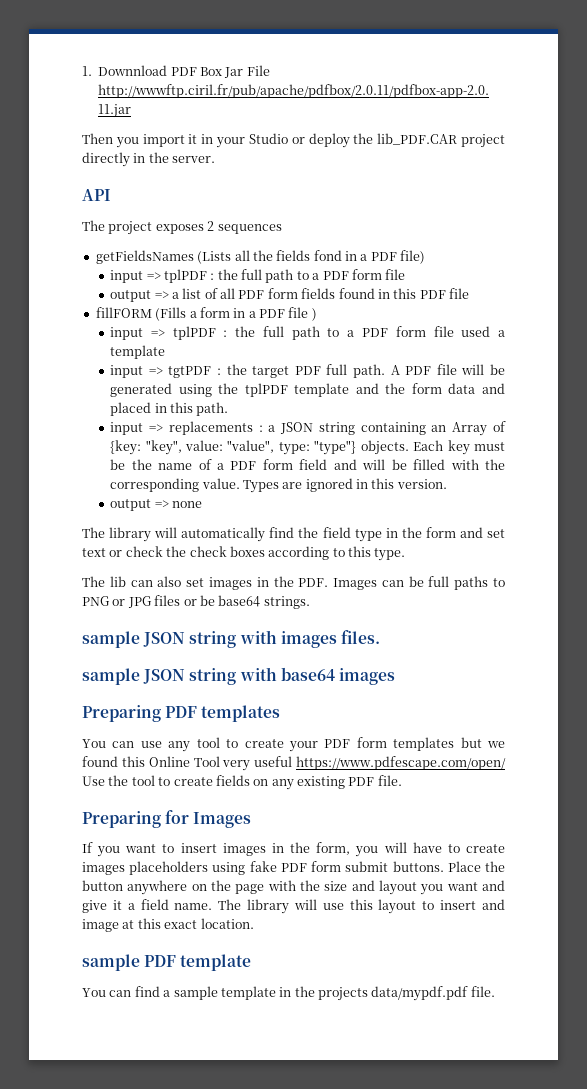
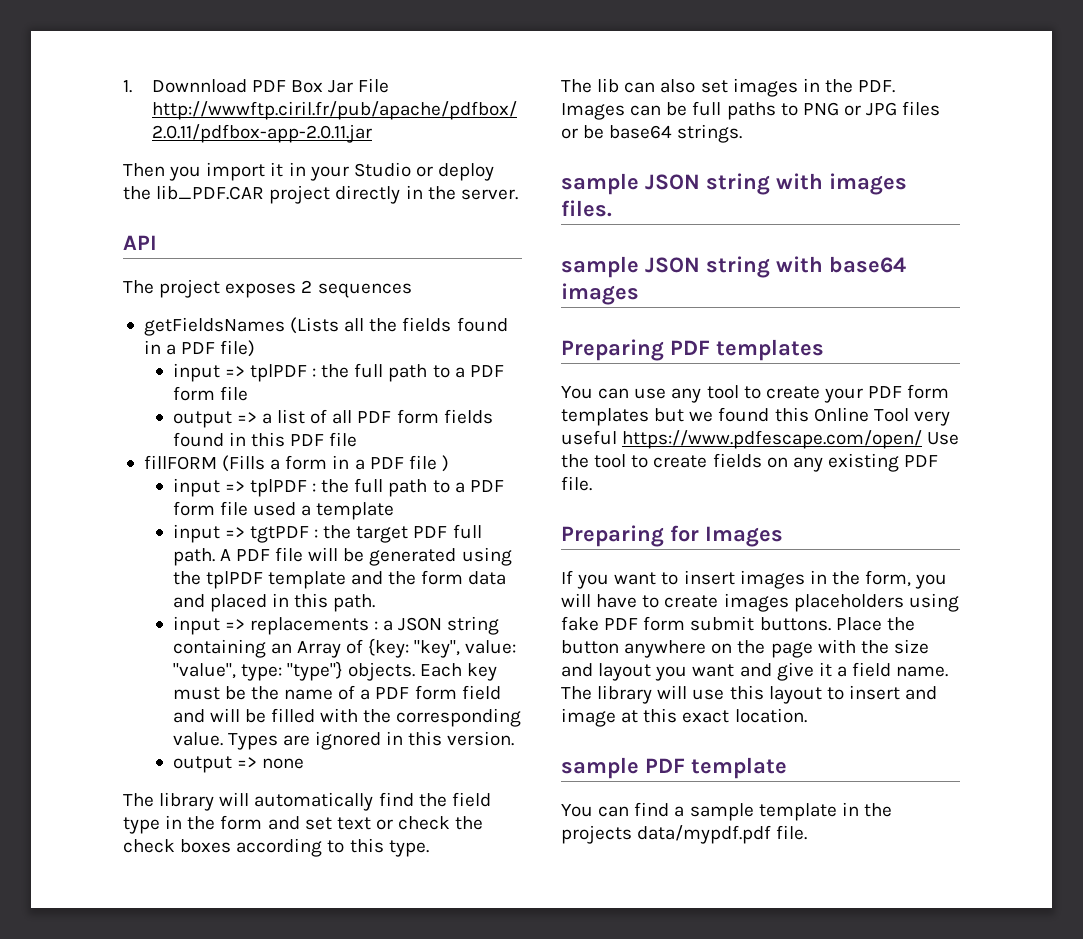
- getFieldsNames (Lists all the fields fond in a PDF file)
+ getFieldsNames (Lists all the fields found in a PDF file)

